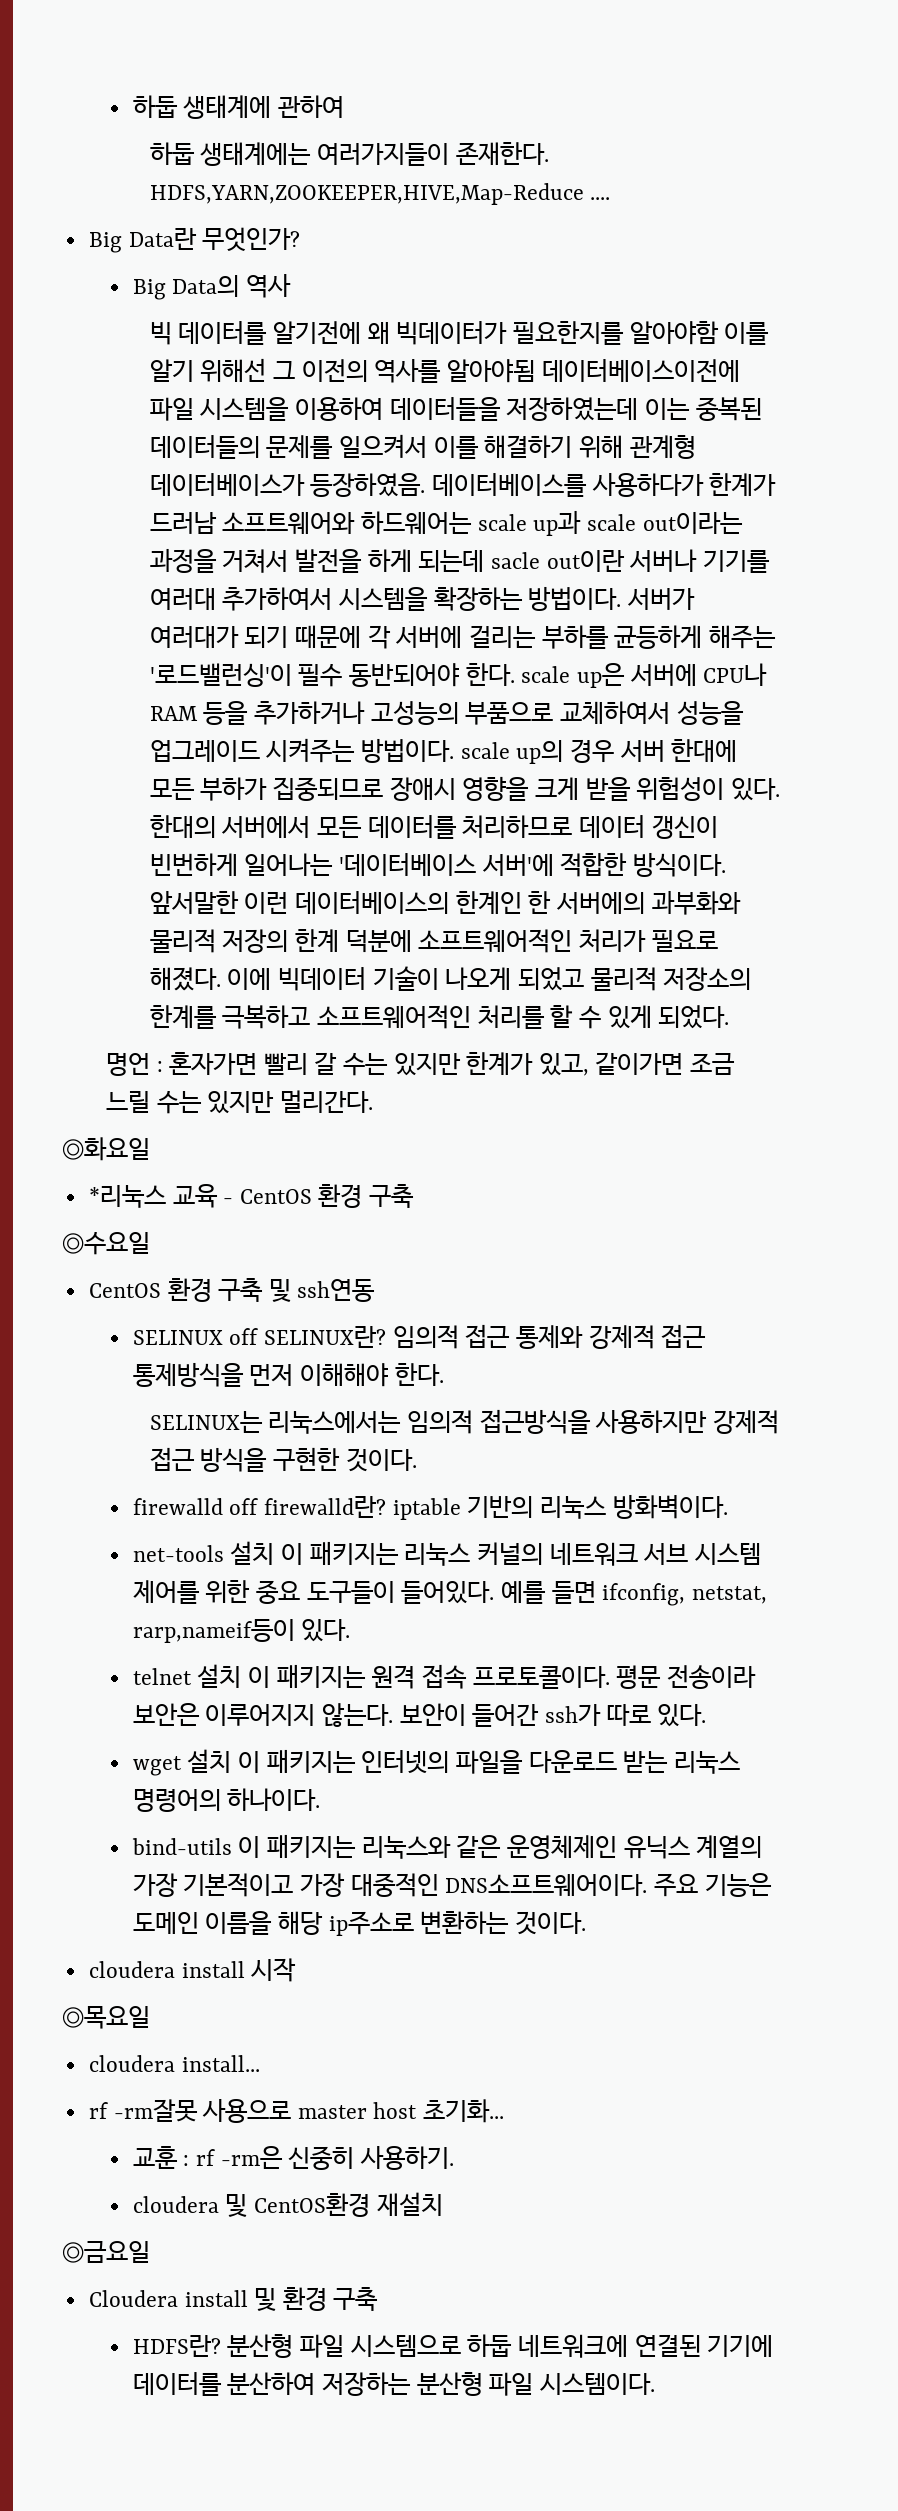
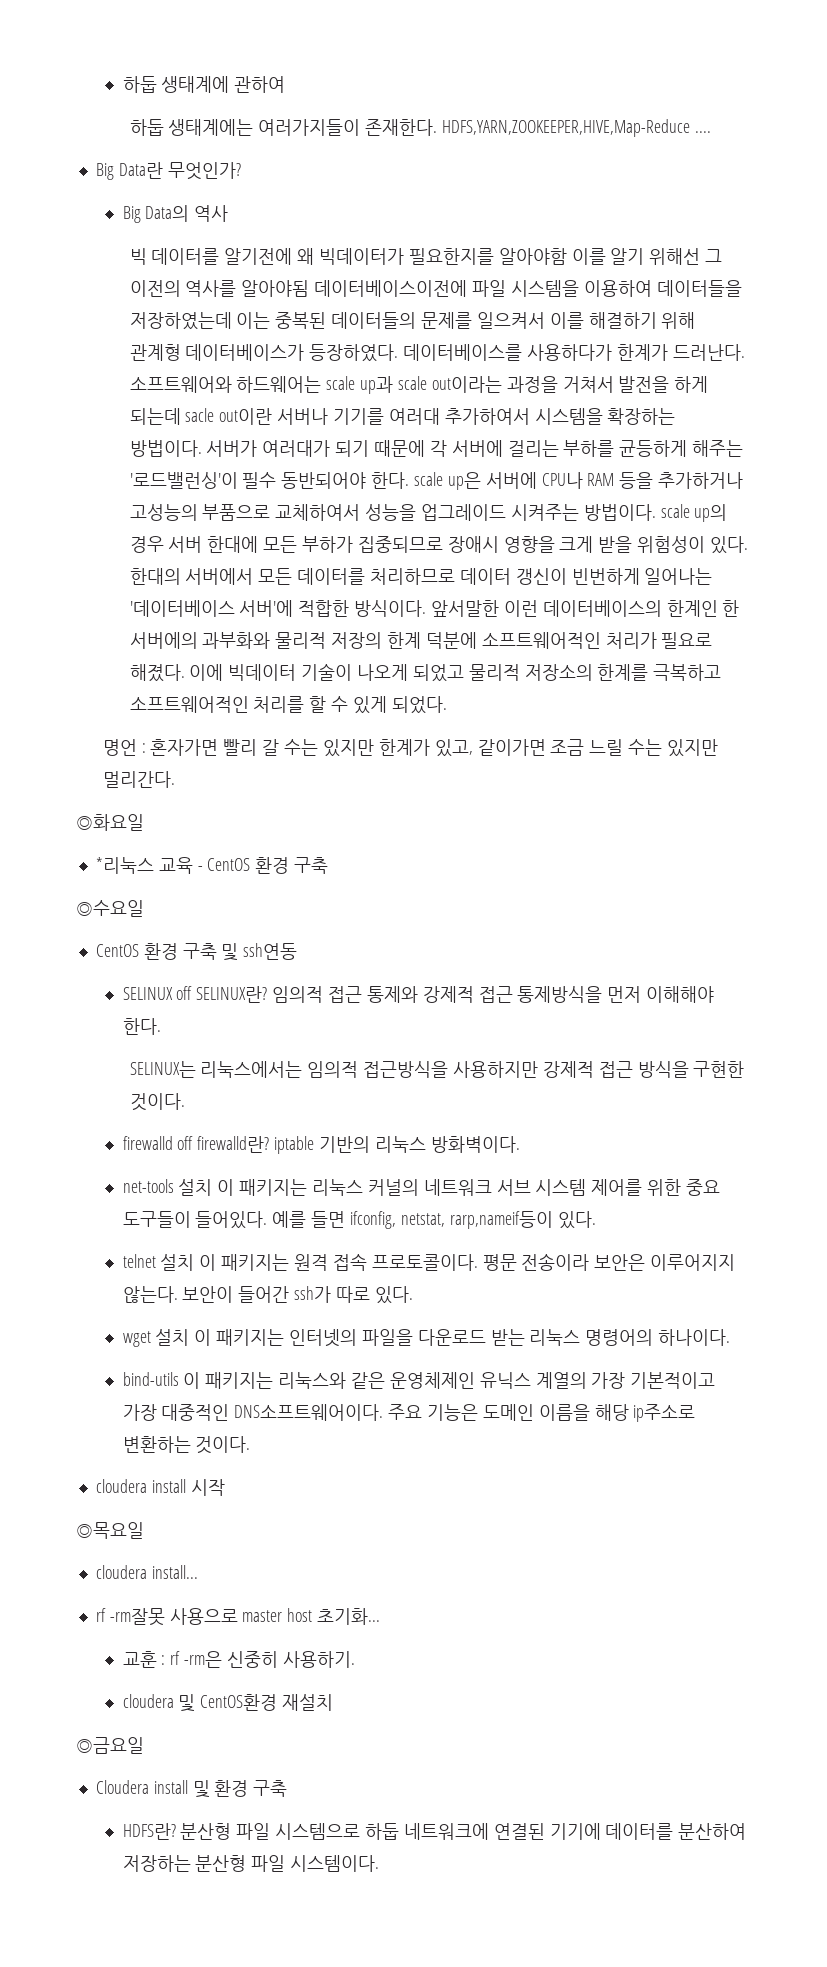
- 빅 데이터를 알기전에 왜 빅데이터가 필요한지를 알아야함 이를 알기 위해선 그 이전의 역사를 알아야됨 데이터베이스이전에 파일 시스템을 이용하여 데이터들을 저장하였는데 이는 중복된 데이터들의 문제를 일으켜서 이를 해결하기 위해 관계형 데이터베이스가 등장하였음.
+ 빅 데이터를 알기전에 왜 빅데이터가 필요한지를 알아야함 이를 알기 위해선 그 이전의 역사를 알아야됨 데이터베이스이전에 파일 시스템을 이용하여 데이터들을 저장하였는데 이는 중복된 데이터들의 문제를 일으켜서 이를 해결하기 위해 관계형 데이터베이스가 등장하였다.
- 데이터베이스를 사용하다가 한계가 드러남 소프트웨어와 하드웨어는 scale up과 scale out이라는 과정을 거쳐서 발전을 하게 되는데 sacle out이란 서버나 기기를 여러대 추가하여서 시스템을 확장하는 방법이다.
+ 데이터베이스를 사용하다가 한계가 드러난다. 소프트웨어와 하드웨어는 scale up과 scale out이라는 과정을 거쳐서 발전을 하게 되는데 sacle out이란 서버나 기기를 여러대 추가하여서 시스템을 확장하는 방법이다.

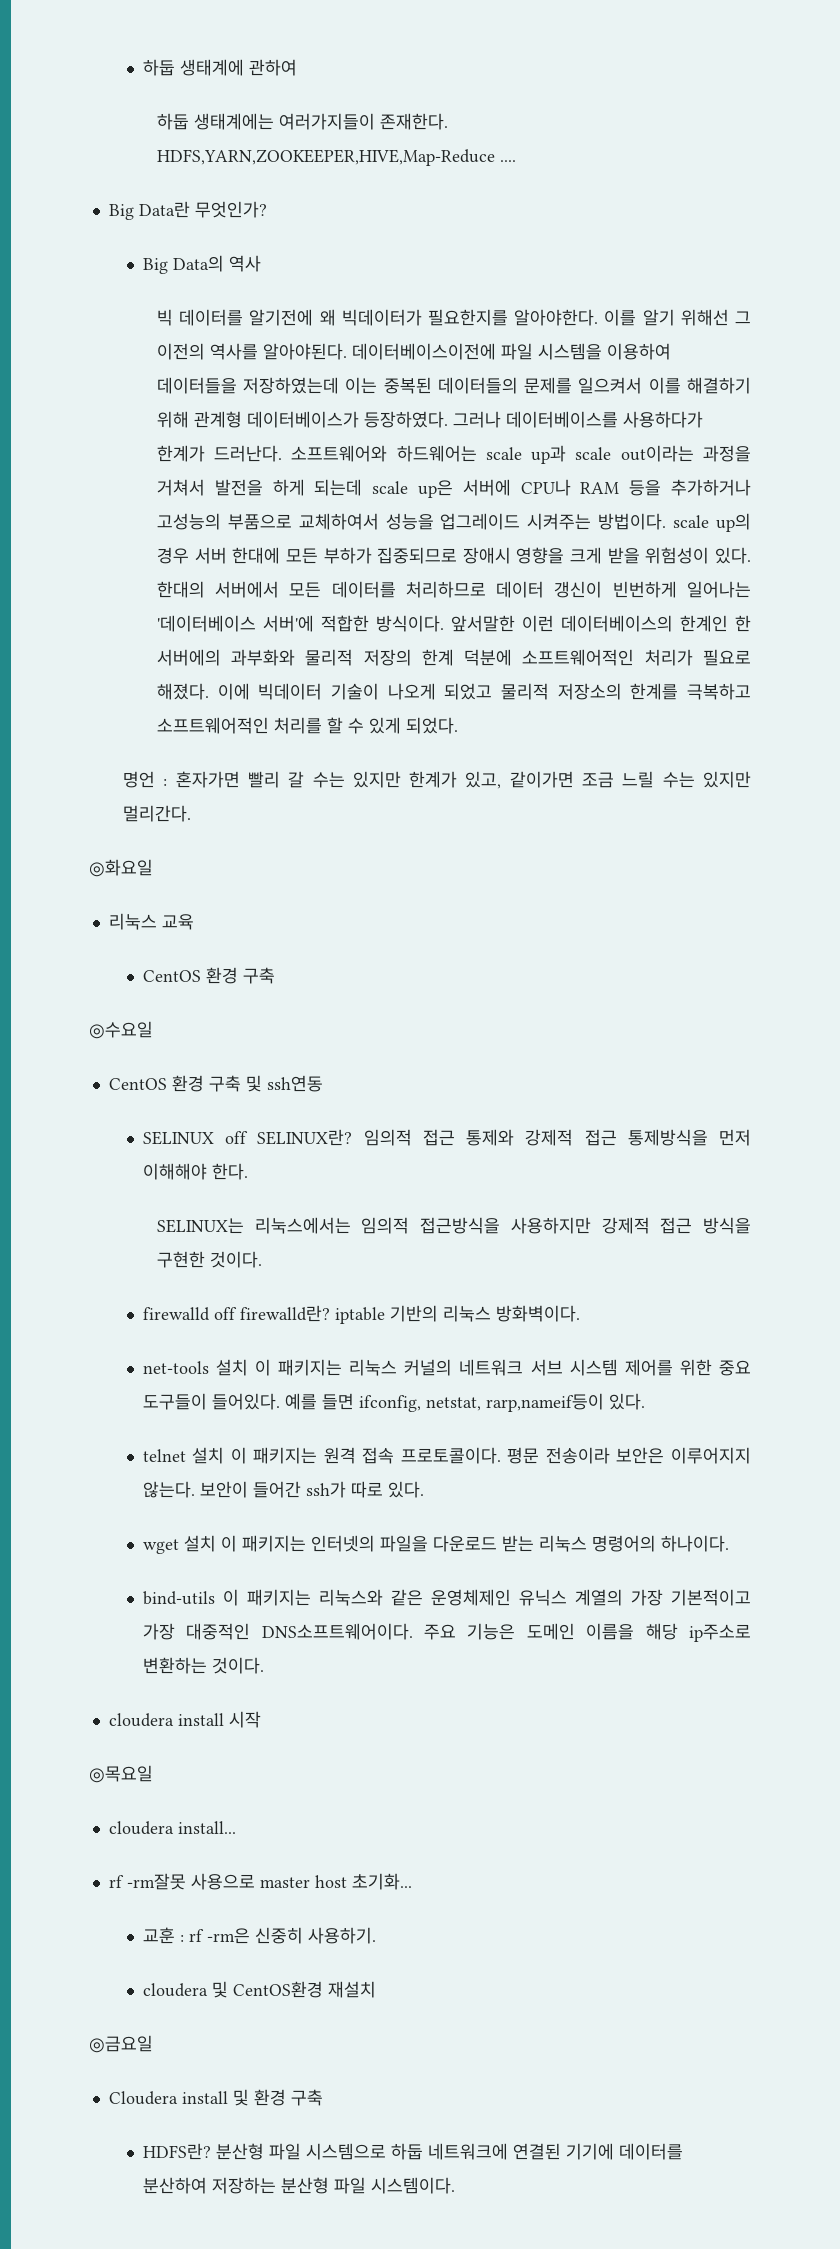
- 빅 데이터를 알기전에 왜 빅데이터가 필요한지를 알아야함 이를 알기 위해선 그 이전의 역사를 알아야됨 데이터베이스이전에 파일 시스템을 이용하여 데이터들을 저장하였는데 이는 중복된 데이터들의 문제를 일으켜서 이를 해결하기 위해 관계형 데이터베이스가 등장하였다.
+ 빅 데이터를 알기전에 왜 빅데이터가 필요한지를 알아야한다. 이를 알기 위해선 그 이전의 역사를 알아야된다. 데이터베이스이전에 파일 시스템을 이용하여 데이터들을 저장하였는데 이는 중복된 데이터들의 문제를 일으켜서 이를 해결하기 위해 관계형 데이터베이스가 등장하였다.
- 데이터베이스를 사용하다가 한계가 드러난다.
+ 그러나 데이터베이스를 사용하다가 한계가 드러난다.
- 소프트웨어와 하드웨어는 scale up과 scale out이라는 과정을 거쳐서 발전을 하게 되는데 sacle out이란 서버나 기기를 여러대 추가하여서 시스템을 확장하는 방법이다. 서버가 여러대가 되기 때문에 각 서버에 걸리는 부하를 균등하게 해주는 '로드밸런싱'이 필수 동반되어야 한다. scale up은 서버에 CPU나 RAM 등을 추가하거나 고성능의 부품으로 교체하여서 성능을 업그레이드 시켜주는 방법이다. scale up의 경우 서버 한대에 모든 부하가 집중되므로 장애시 영향을 크게 받을 위험성이 있다.
+ 소프트웨어와 하드웨어는 scale up과 scale out이라는 과정을 거쳐서 발전을 하게 되는데 scale up은 서버에 CPU나 RAM 등을 추가하거나 고성능의 부품으로 교체하여서 성능을 업그레이드 시켜주는 방법이다. scale up의 경우 서버 한대에 모든 부하가 집중되므로 장애시 영향을 크게 받을 위험성이 있다.
- *리눅스 교육 - CentOS 환경 구축
+ 리눅스 교육
+ CentOS 환경 구축

